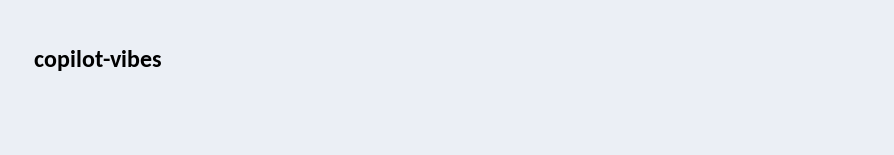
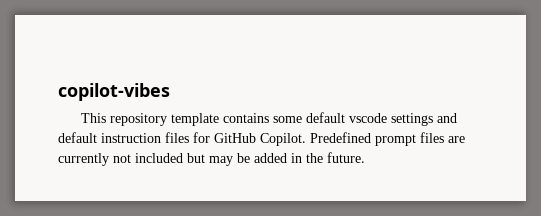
+ This repository template contains some default vscode settings and default instruction files for GitHub Copilot. Predefined prompt files are currently not included but may be added in the future.

